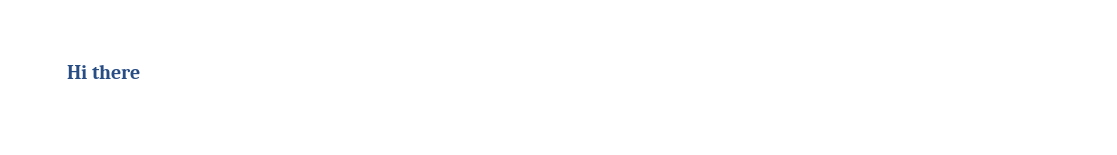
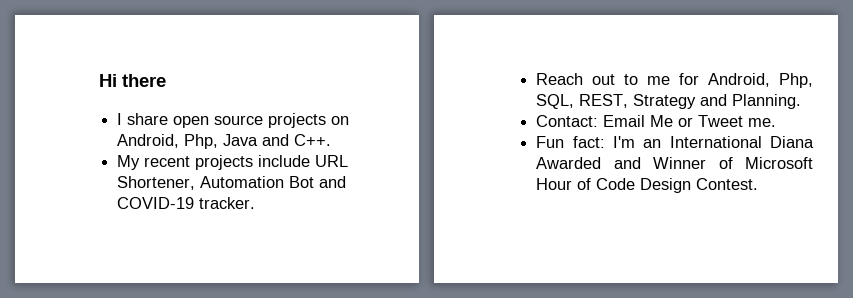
+ I share open source projects on Android, Php, Java and C++.
+ My recent projects include URL Shortener, Automation Bot and COVID-19 tracker.
+ Reach out to me for Android, Php, SQL, REST, Strategy and Planning.
+ Contact: Email Me or Tweet me.
+ Fun fact: I'm an International Diana Awarded and Winner of Microsoft Hour of Code Design Contest.

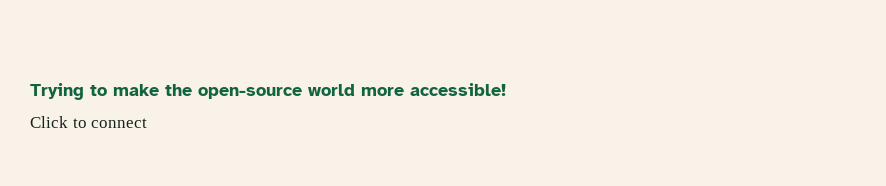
- Hi there
- I share open source projects on Android, Php, Java and C++.
- My recent projects include URL Shortener, Automation Bot and COVID-19 tracker.
- Reach out to me for Android, Php, SQL, REST, Strategy and Planning.
- Contact: Email Me or Tweet me.
- Fun fact: I'm an International Diana Awarded and Winner of Microsoft Hour of Code Design Contest.
+ Trying to make the open-source world more accessible!
+ Click to connect

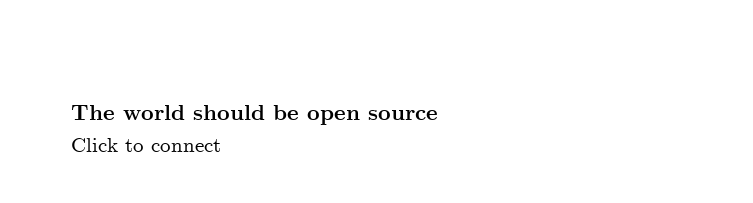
- Trying to make the open-source world more accessible!
+ The world should be open source

